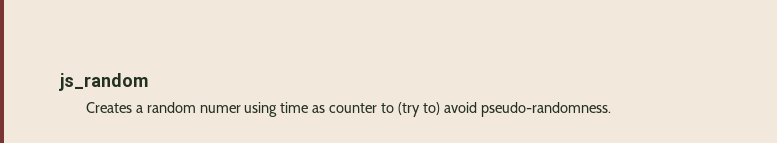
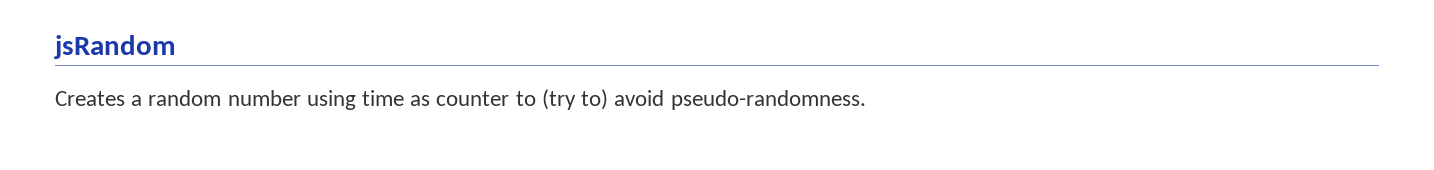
- js_random
+ jsRandom
- Creates a random numer using time as counter to (try to) avoid pseudo-randomness.
+ Creates a random number using time as counter to (try to) avoid pseudo-randomness.

